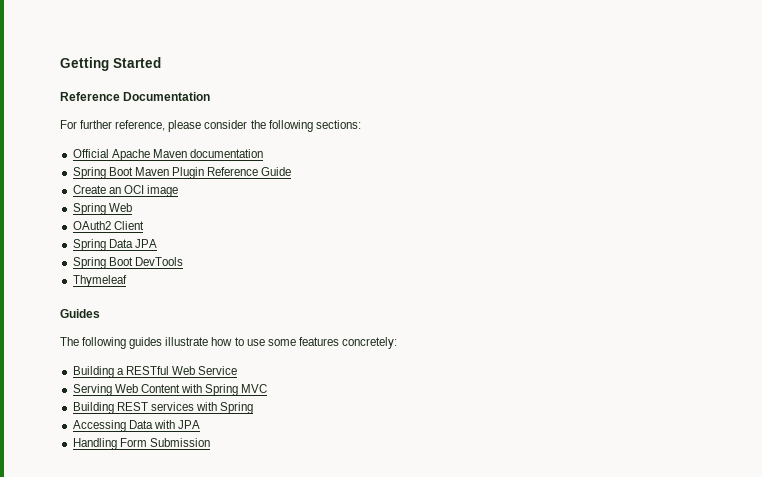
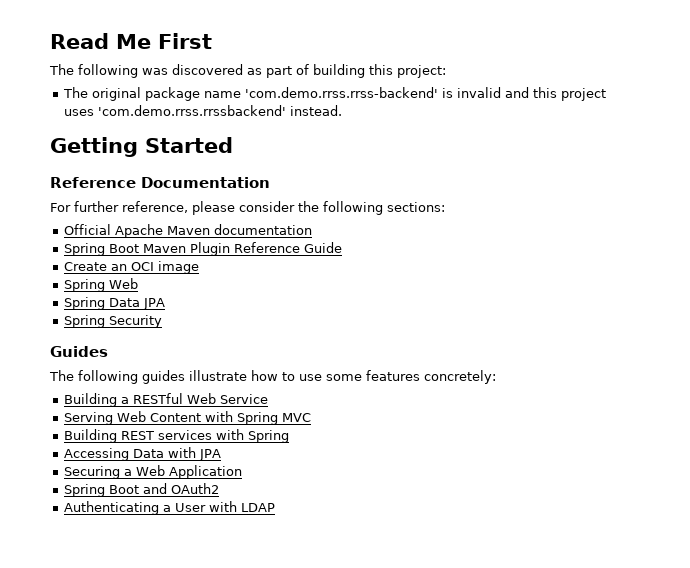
+ Read Me First
+ The following was discovered as part of building this project:
+ The original package name 'com.demo.rrss.rrss-backend' is invalid and this project uses 'com.demo.rrss.rrssbackend' instead.
- OAuth2 Client
- Spring Boot DevTools
- Thymeleaf
+ Spring Security
- Handling Form Submission
+ Securing a Web Application
+ Spring Boot and OAuth2
+ Authenticating a User with LDAP

